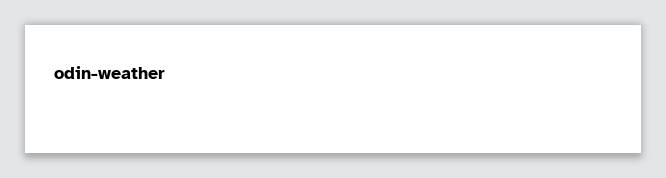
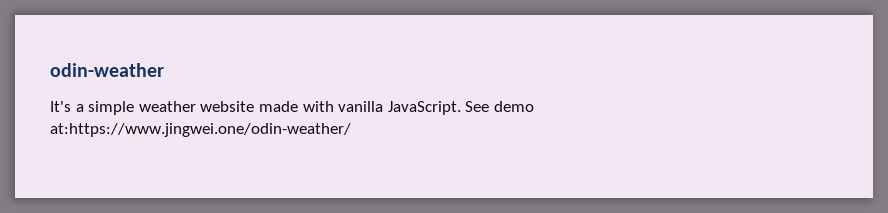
+ It's a simple weather website made with vanilla JavaScript. See demo at:https://www.jingwei.one/odin-weather/

